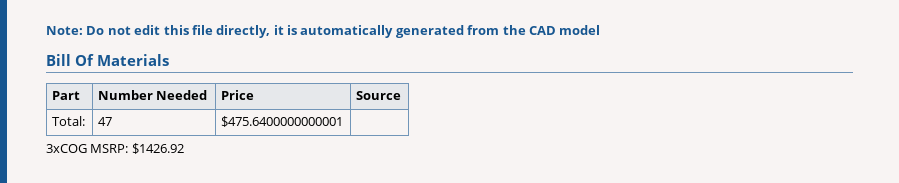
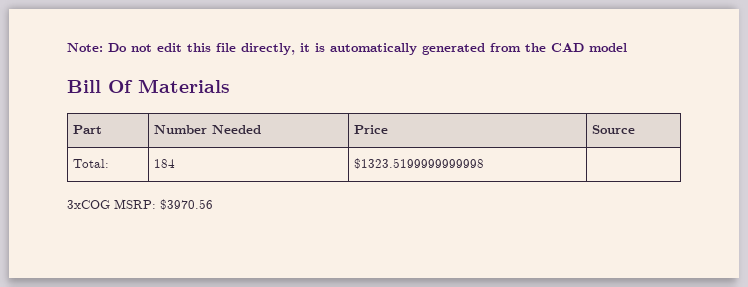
- Total: | 47 | $475.6400000000001 |
+ Total: | 184 | $1323.5199999999998 |
- 3xCOG MSRP: $1426.92
+ 3xCOG MSRP: $3970.56

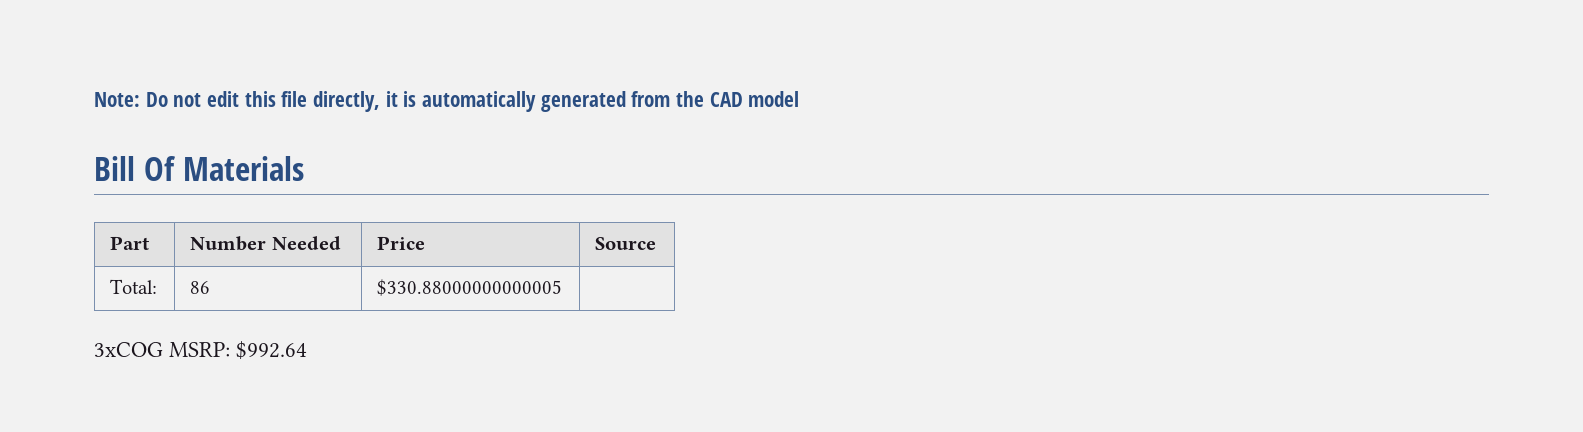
- Total: | 184 | $1323.5199999999998 |
+ Total: | 86 | $330.88000000000005 |
- 3xCOG MSRP: $3970.56
+ 3xCOG MSRP: $992.64

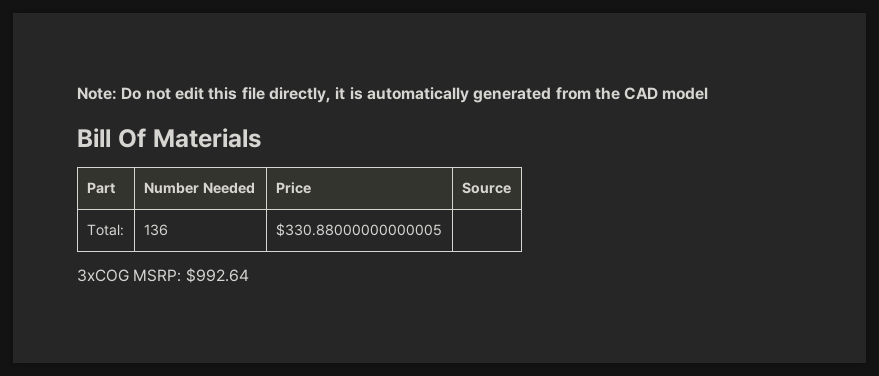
- Total: | 86 | $330.88000000000005 |
+ Total: | 136 | $330.88000000000005 |

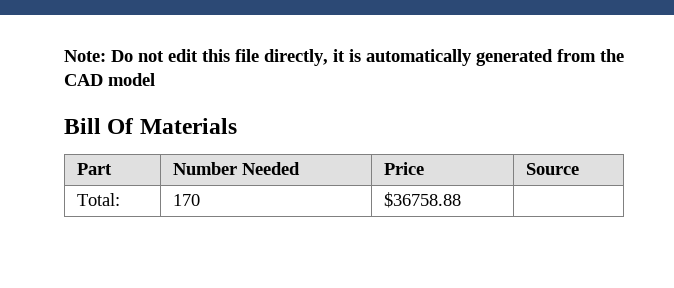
- Total: | 136 | $330.88000000000005 |
- 3xCOG MSRP: $992.64
+ Total: | 170 | $36758.88 |

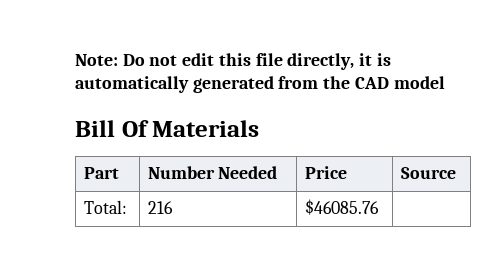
- Total: | 170 | $36758.88 |
+ Total: | 216 | $46085.76 |

